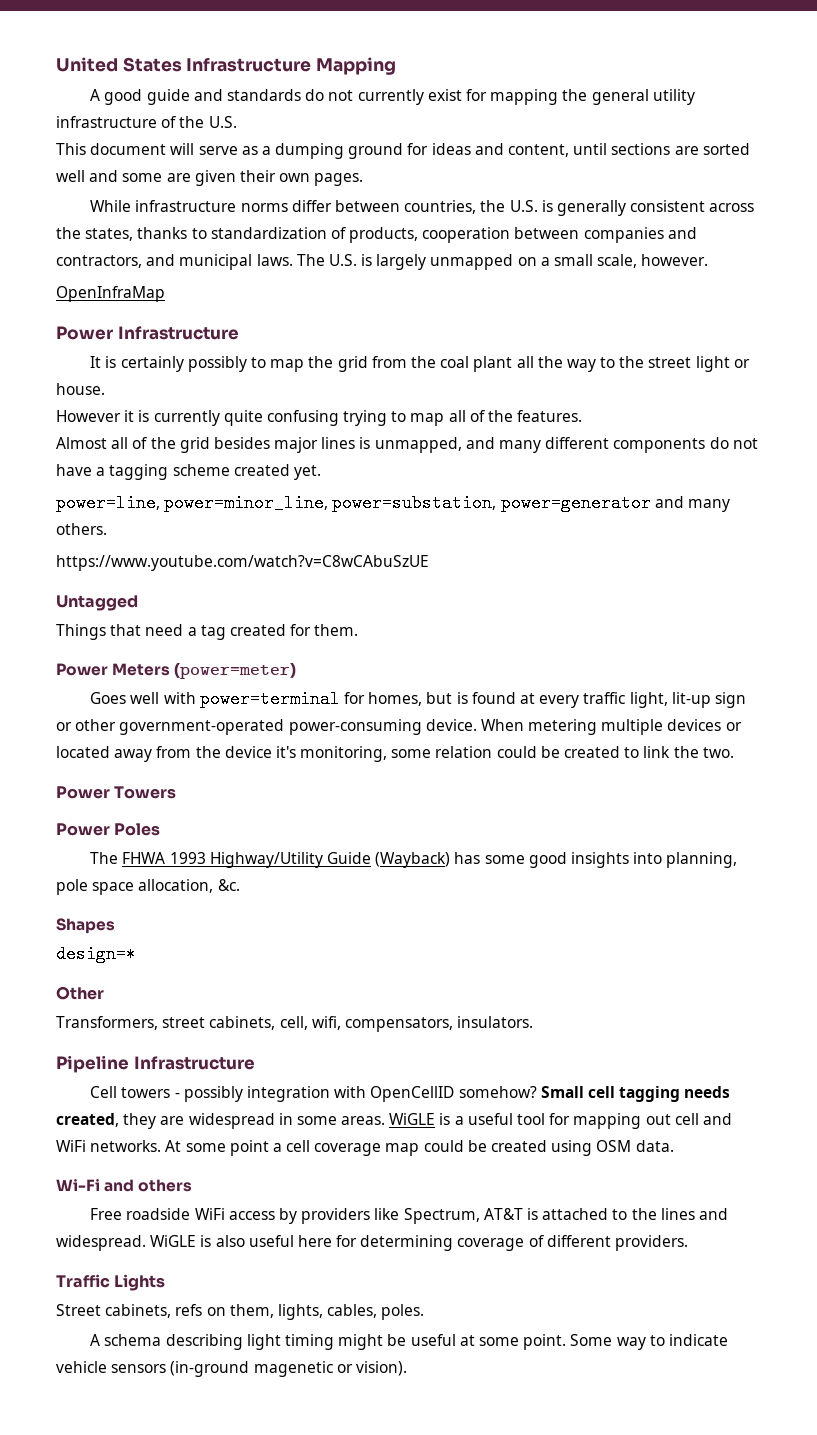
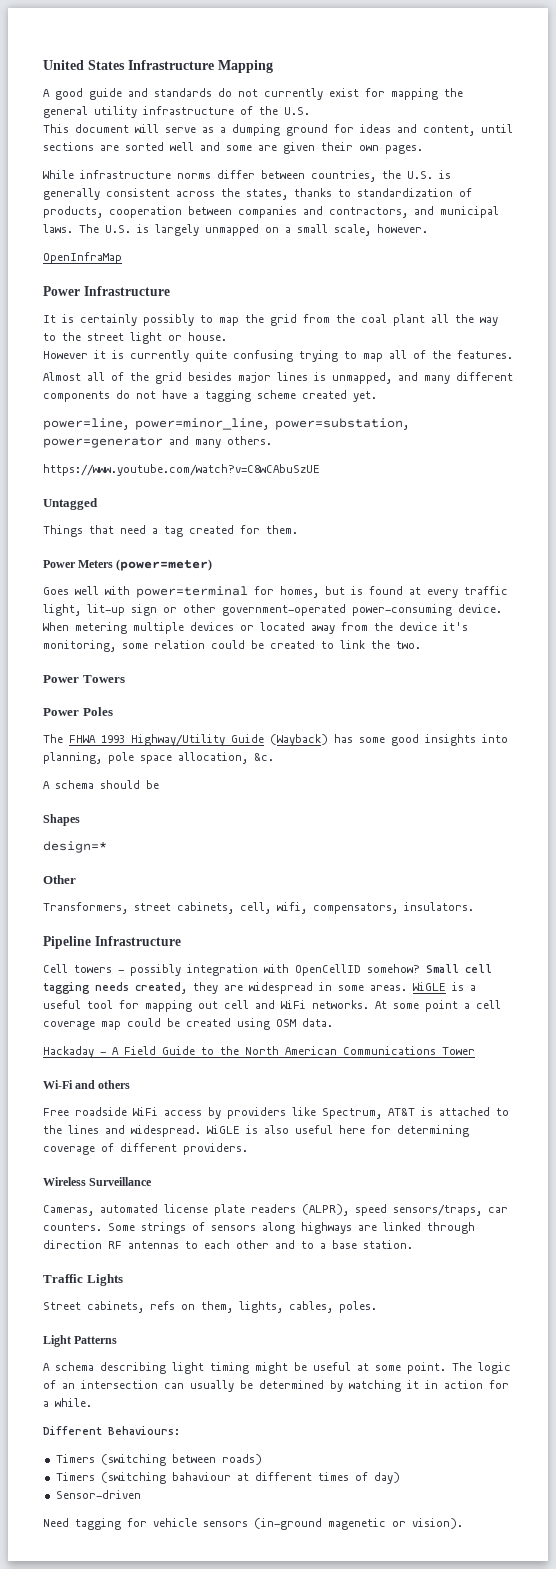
+ A schema should be
+ Hackaday - A Field Guide to the North American Communications Tower
+ Wireless Surveillance
+ Cameras, automated license plate readers (ALPR), speed sensors/traps, car counters. Some strings of sensors along highways are linked through direction RF antennas to each other and to a base station.
+ Light Patterns
- Some way to indicate vehicle sensors (in-ground magenetic or vision).
+ The logic of an intersection can usually be determined by watching it in action for a while.
+ Different Behaviours:
+ Timers (switching between roads)
+ Timers (switching bahaviour at different times of day)
+ Sensor-driven
+ Need tagging for vehicle sensors (in-ground magenetic or vision).

